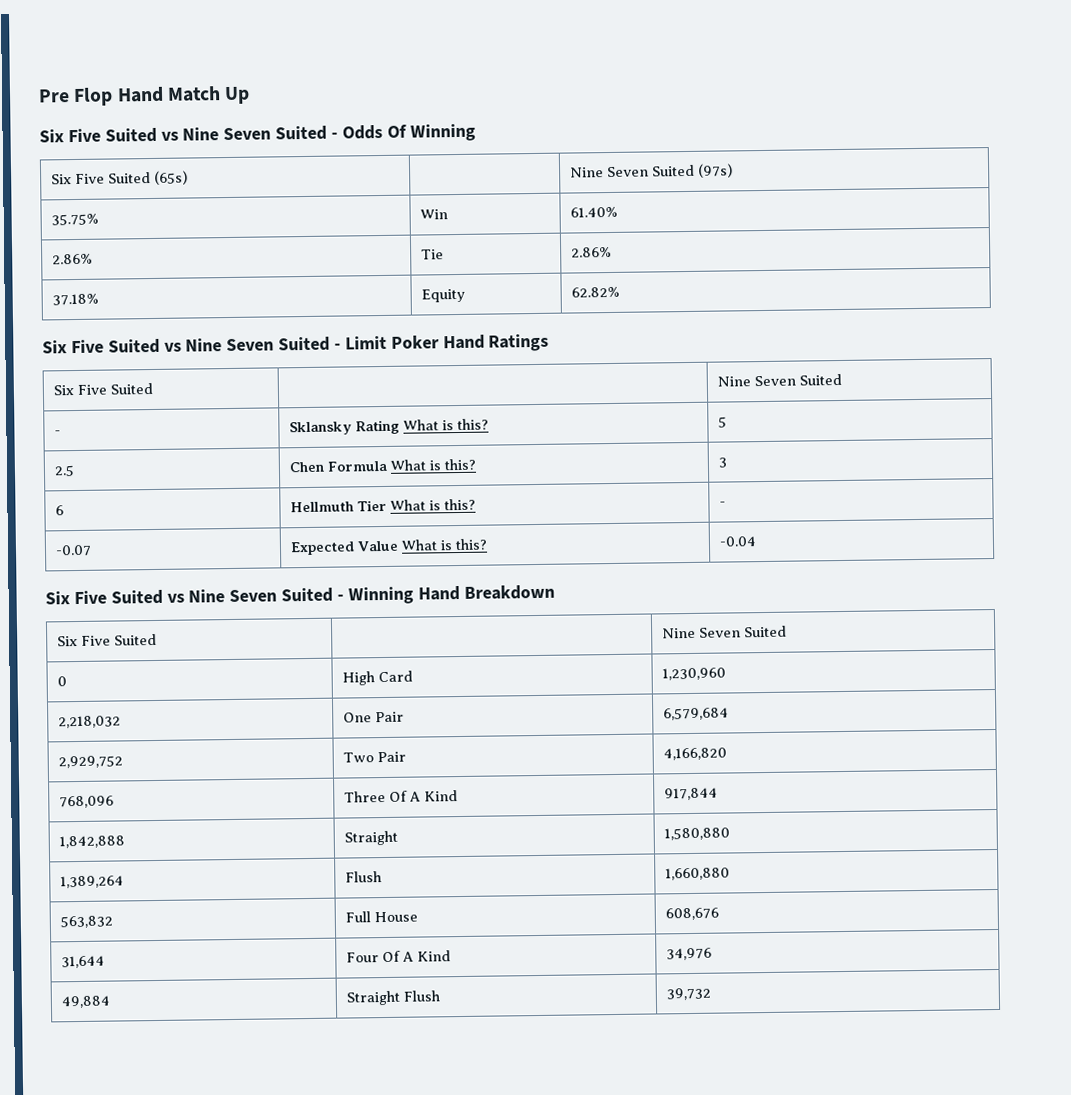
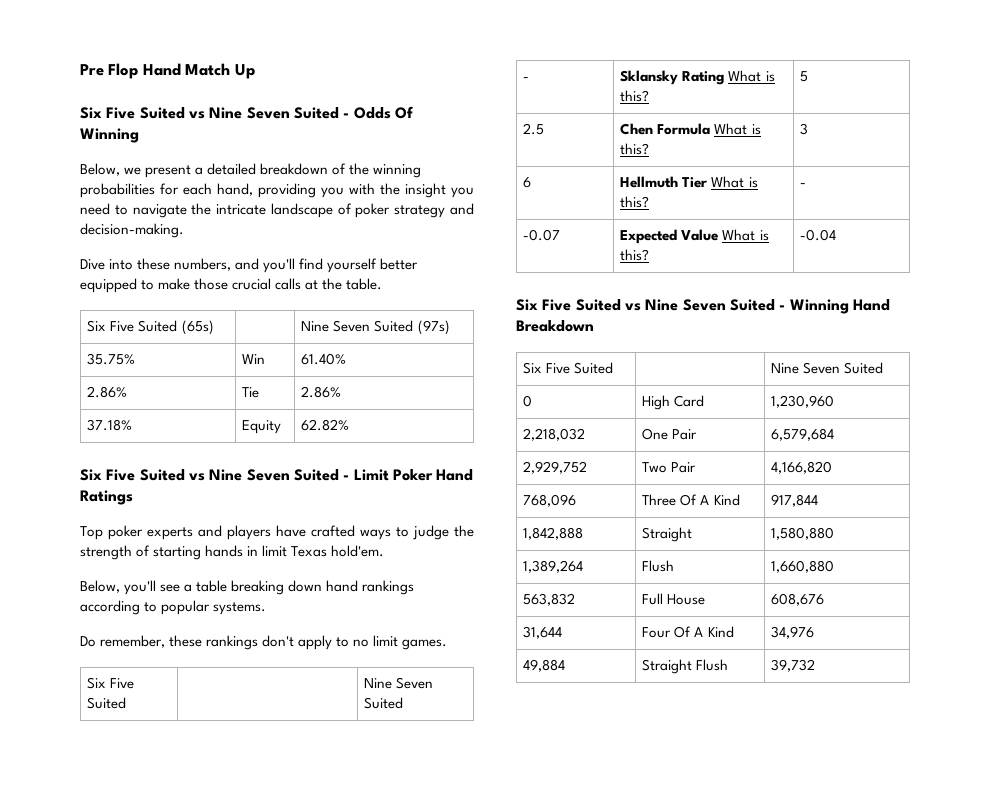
+ Below, we present a detailed breakdown of the winning probabilities for each hand, providing you with the insight you need to navigate the intricate landscape of poker strategy and decision-making.
+ Dive into these numbers, and you'll find yourself better equipped to make those crucial calls at the table.
+ Top poker experts and players have crafted ways to judge the strength of starting hands in limit Texas hold'em.
+ Below, you'll see a table breaking down hand rankings according to popular systems.
+ Do remember, these rankings don't apply to no limit games.

